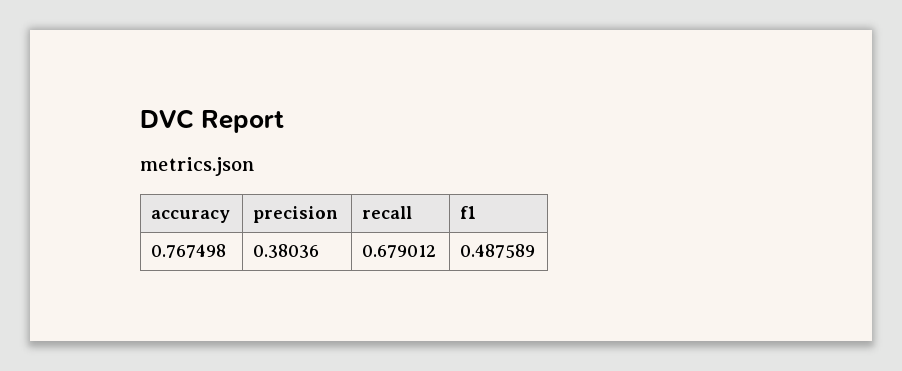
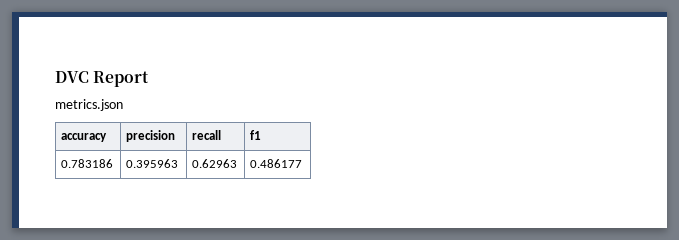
- 0.767498 | 0.38036 | 0.679012 | 0.487589
+ 0.783186 | 0.395963 | 0.62963 | 0.486177

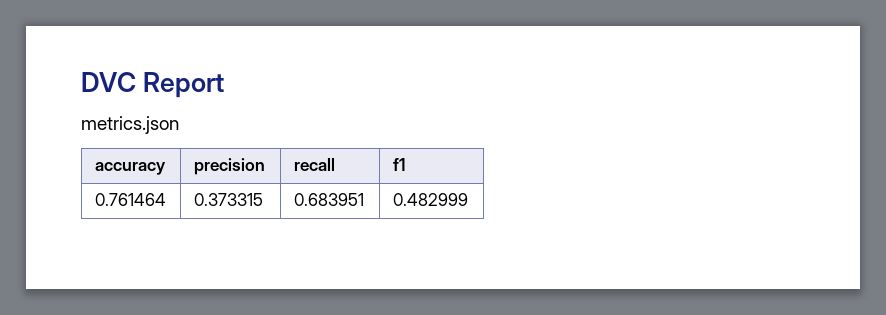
- 0.783186 | 0.395963 | 0.62963 | 0.486177
+ 0.761464 | 0.373315 | 0.683951 | 0.482999

